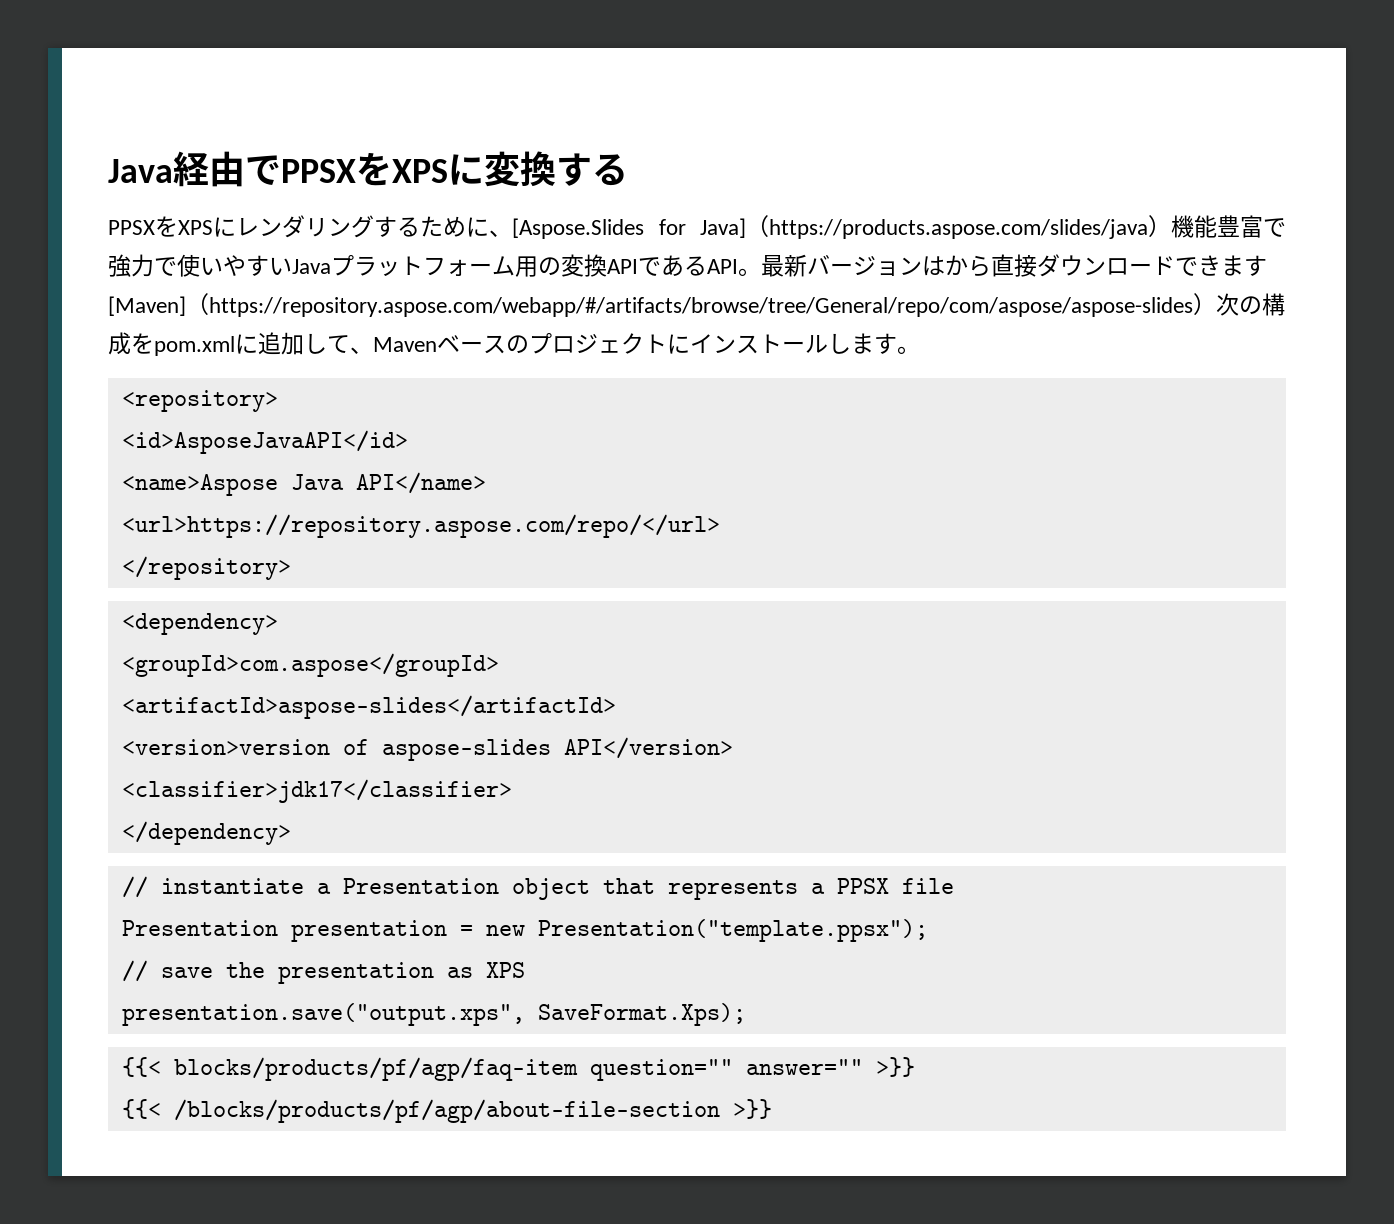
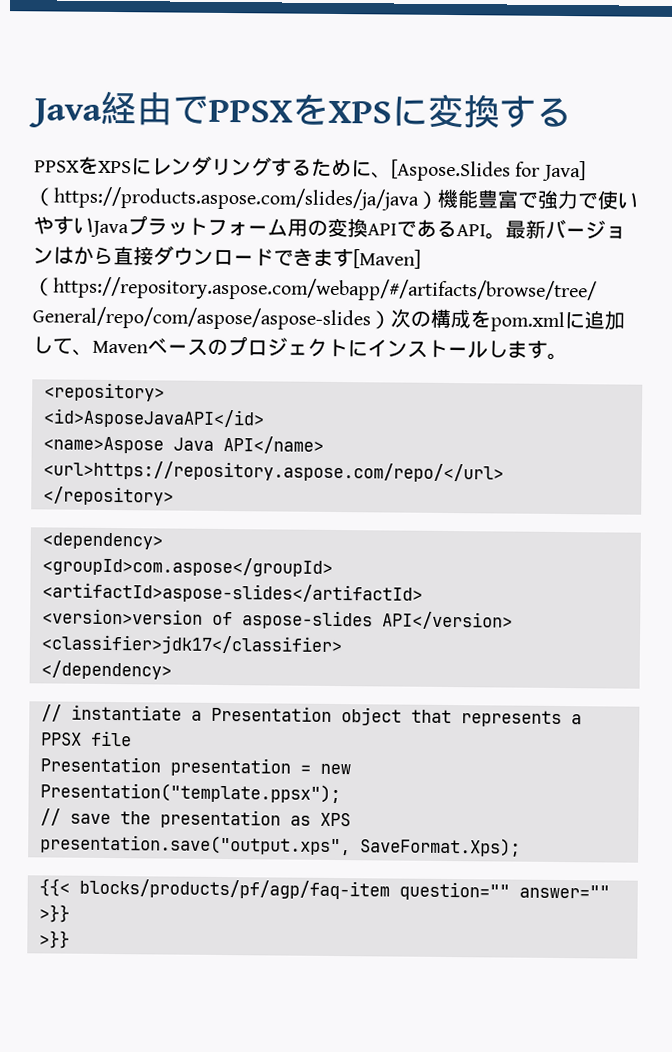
- PPSXをXPSにレンダリングするために、[Aspose.Slides for Java]（https://products.aspose.com/slides/java）機能豊富で強力で使いやすいJavaプラットフォーム用の変換APIであるAPI。
+ PPSXをXPSにレンダリングするために、[Aspose.Slides for Java]（https://products.aspose.com/slides/ja/java）機能豊富で強力で使いやすいJavaプラットフォーム用の変換APIであるAPI。
  {{< blocks/products/pf/agp/faq-item question="" answer="" >}}
- {{< /blocks/products/pf/agp/about-file-section >}}
+ >}}

